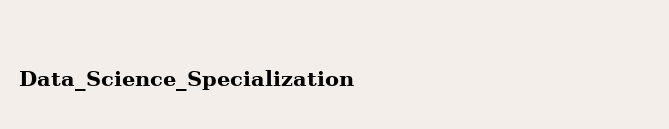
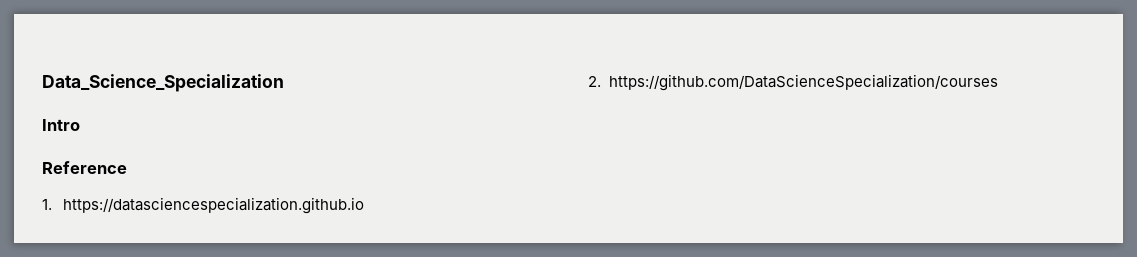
+ Intro
+ Reference
+ 1. https://datasciencespecialization.github.io
+ 2. https://github.com/DataScienceSpecialization/courses

